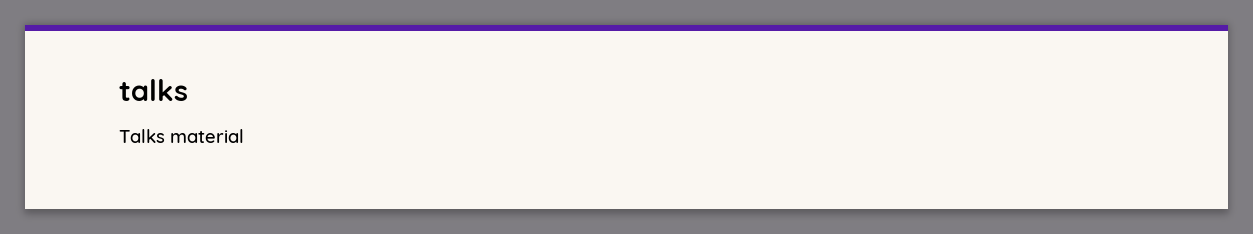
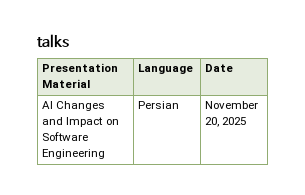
- Talks material
+ Presentation Material | Language | Date
+ AI Changes and Impact on Software Engineering | Persian | November 20, 2025

